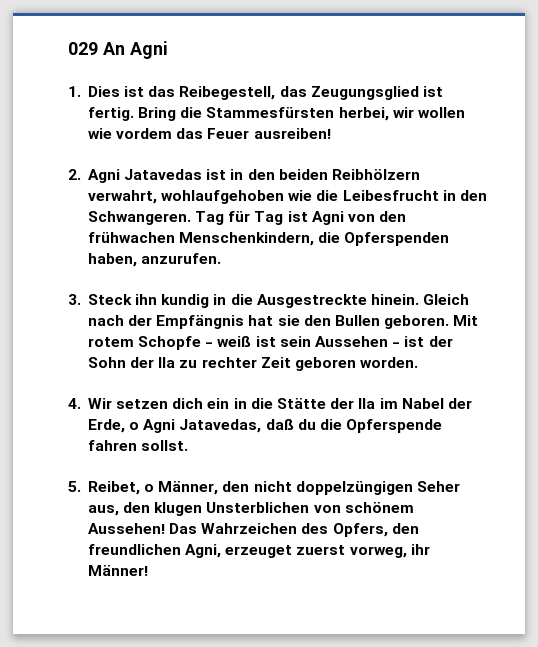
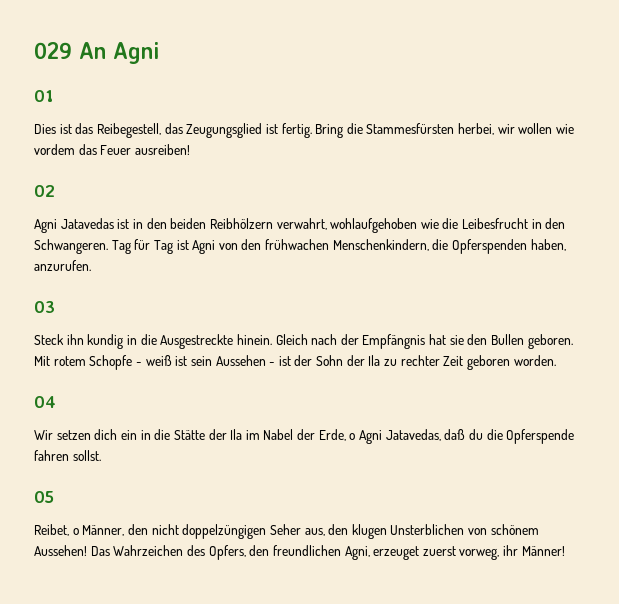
- 1. Dies ist das Reibegestell, das Zeugungsglied ist fertig.
+ 01
+ Dies ist das Reibegestell, das Zeugungsglied ist fertig.
- 2. Agni Jatavedas ist in den beiden Reibhölzern verwahrt, wohlaufgehoben wie die Leibesfrucht in den Schwangeren.
+ 02
+ Agni Jatavedas ist in den beiden Reibhölzern verwahrt, wohlaufgehoben wie die Leibesfrucht in den Schwangeren.
- 3. Steck ihn kundig in die Ausgestreckte hinein.
+ 03
+ Steck ihn kundig in die Ausgestreckte hinein.
- 4. Wir setzen dich ein in die Stätte der Ila im Nabel der Erde, o Agni Jatavedas, daß du die Opferspende fahren sollst.
+ 04
+ Wir setzen dich ein in die Stätte der Ila im Nabel der Erde, o Agni Jatavedas, daß du die Opferspende fahren sollst.
- 5. Reibet, o Männer, den nicht doppelzüngigen Seher aus, den klugen Unsterblichen von schönem Aussehen!
+ 05
+ Reibet, o Männer, den nicht doppelzüngigen Seher aus, den klugen Unsterblichen von schönem Aussehen!

